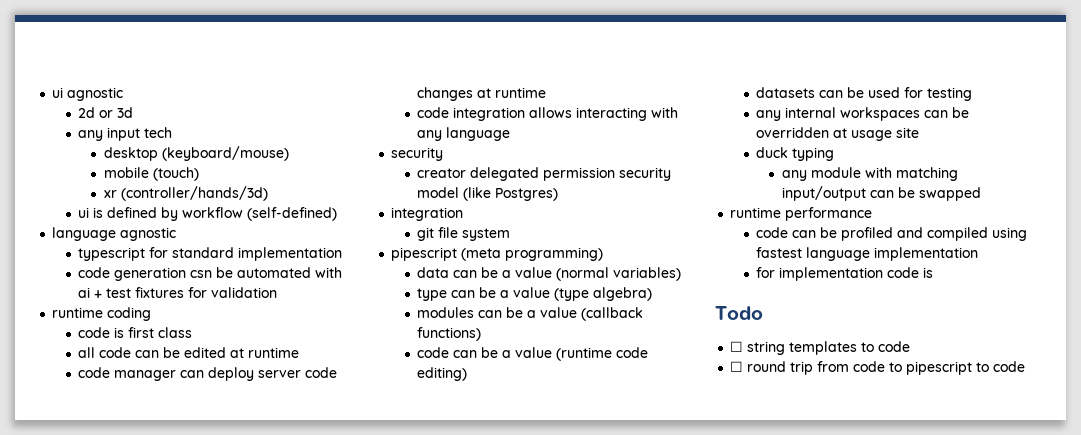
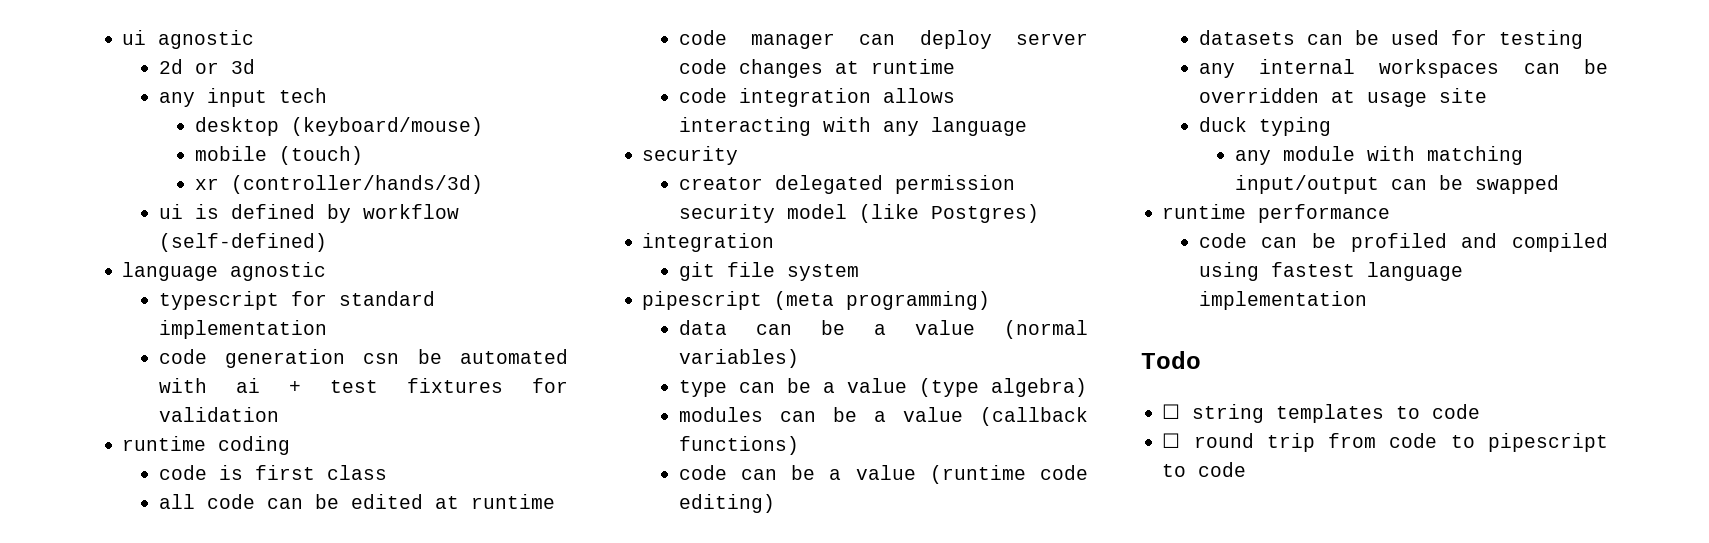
- for implementation code is

